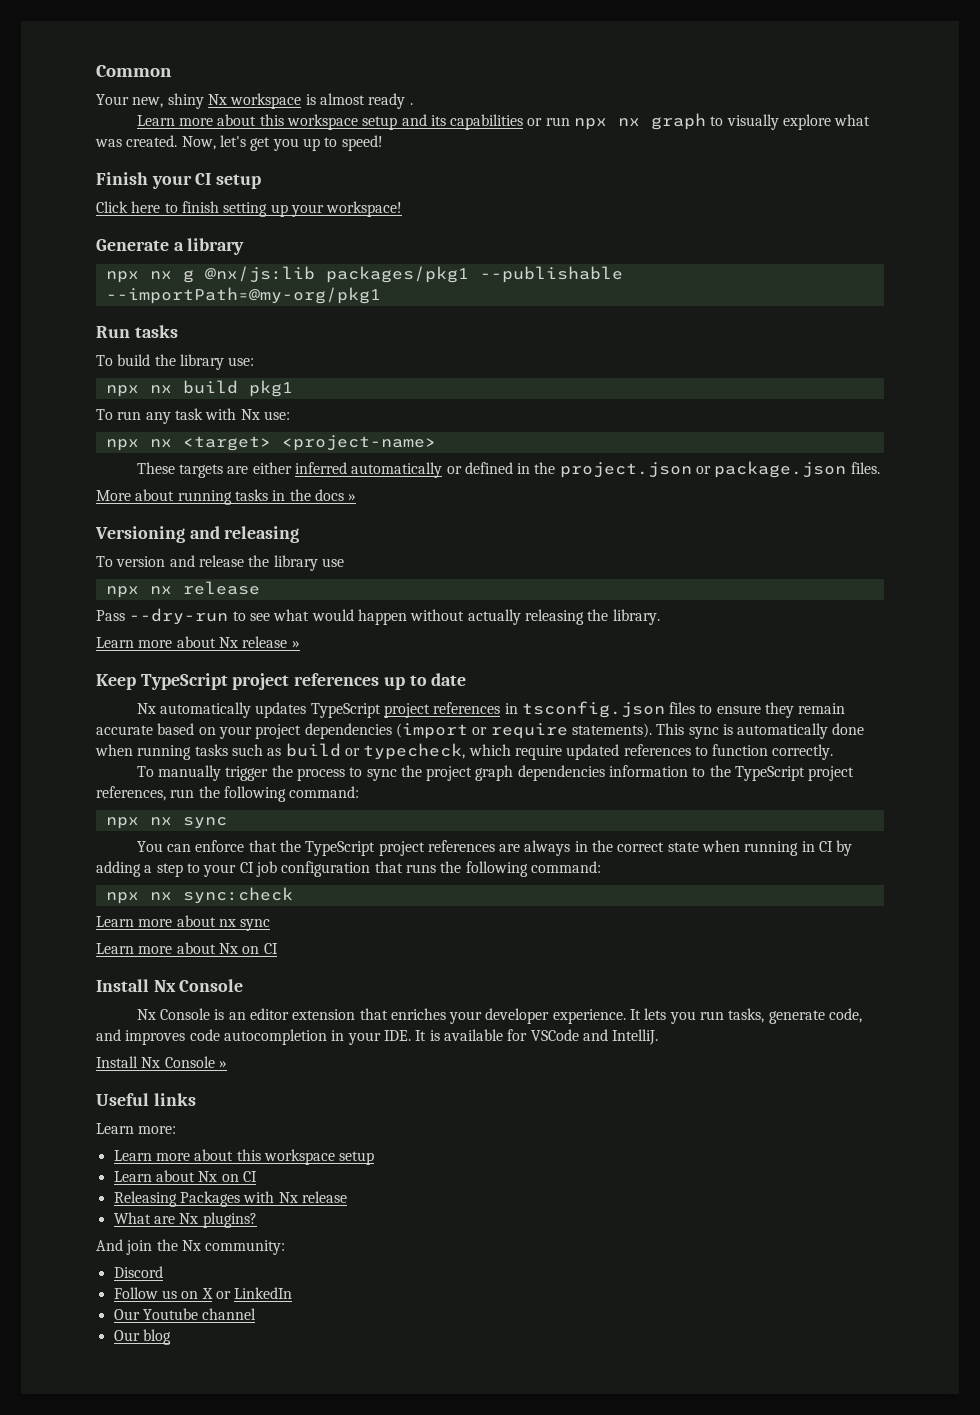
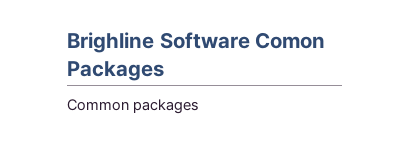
- Common
- Your new, shiny Nx workspace is almost ready .
- Learn more about this workspace setup and its capabilities or run npx nx graph to visually explore what was created. Now, let's get you up to speed!
- Finish your CI setup
- Click here to finish setting up your workspace!
- Generate a library
- npx nx g @nx/js:lib packages/pkg1 --publishable --importPath=@my-org/pkg1
- Run tasks
- To build the library use:
- npx nx build pkg1
- To run any task with Nx use:
- npx nx <target> <project-name>
- These targets are either inferred automatically or defined in the project.json or package.json files.
- More about running tasks in the docs »
- Versioning and releasing
- To version and release the library use
- npx nx release
- Pass --dry-run to see what would happen without actually releasing the library.
- Learn more about Nx release »
- Keep TypeScript project references up to date
- Nx automatically updates TypeScript project references in tsconfig.json files to ensure they remain accurate based on your project dependencies (import or require statements). This sync is automatically done when running tasks such as build or typecheck, which require updated references to function correctly.
- To manually trigger the process to sync the project graph dependencies information to the TypeScript project references, run the following command:
- npx nx sync
- You can enforce that the TypeScript project references are always in the correct state when running in CI by adding a step to your CI job configuration that runs the following command:
- npx nx sync:check
- Learn more about nx sync
- Learn more about Nx on CI
- Install Nx Console
- Nx Console is an editor extension that enriches your developer experience. It lets you run tasks, generate code, and improves code autocompletion in your IDE. It is available for VSCode and IntelliJ.
- Install Nx Console »
- Useful links
- Learn more:
- Learn more about this workspace setup
- Learn about Nx on CI
- Releasing Packages with Nx release
- What are Nx plugins?
- And join the Nx community:
- Discord
- Follow us on X or LinkedIn
- Our Youtube channel
- Our blog
+ Brighline Software Comon Packages
+ Common packages

